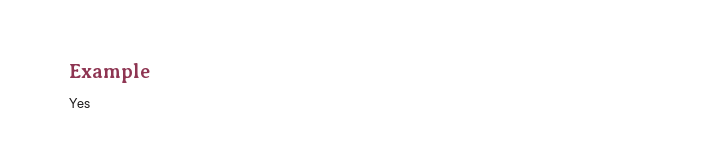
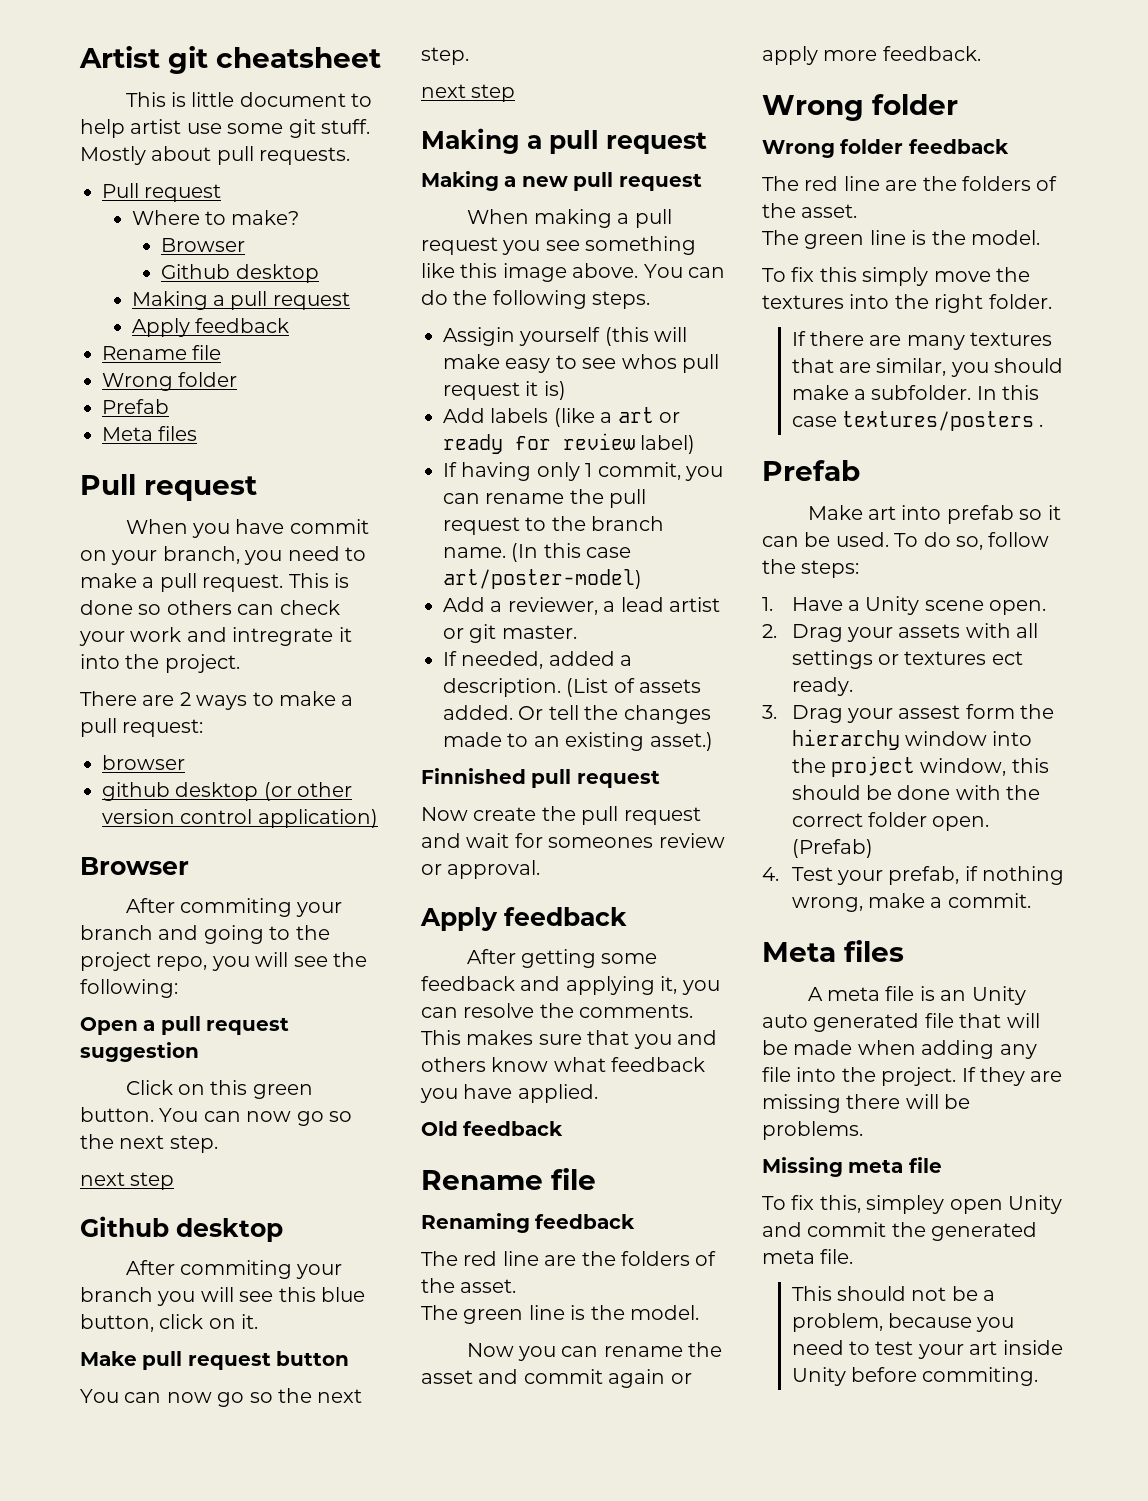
- Example
- Yes
+ Artist git cheatsheet
+ This is little document to help artist use some git stuff. Mostly about pull requests.
+ Pull request
+ Where to make?
+ Browser
+ Github desktop
+ Making a pull request
+ Apply feedback
+ Rename file
+ Wrong folder
+ Prefab
+ Meta files
+ Pull request
+ When you have commit on your branch, you need to make a pull request. This is done so others can check your work and intregrate it into the project.
+ There are 2 ways to make a pull request:
+ browser
+ github desktop (or other version control application)
+ Browser
+ After commiting your branch and going to the project repo, you will see the following:
+ Open a pull request suggestion
+ Click on this green button. You can now go so the next step.
+ next step
+ Github desktop
+ After commiting your branch you will see this blue button, click on it.
+ Make pull request button
+ You can now go so the next step.
+ next step
+ Making a pull request
+ Making a new pull request
+ When making a pull request you see something like this image above. You can do the following steps.
+ Assigin yourself (this will make easy to see whos pull request it is)
+ Add labels (like a art or ready for review label)
+ If having only 1 commit, you can rename the pull request to the branch name. (In this case art/poster-model)
+ Add a reviewer, a lead artist or git master.
+ If needed, added a description. (List of assets added. Or tell the changes made to an existing asset.)
+ Finnished pull request
+ Now create the pull request and wait for someones review or approval.
+ Apply feedback
+ After getting some feedback and applying it, you can resolve the comments. This makes sure that you and others know what feedback you have applied.
+ Old feedback
+ Rename file
+ Renaming feedback
+ The red line are the folders of the asset.
+ The green line is the model.
+ Now you can rename the asset and commit again or apply more feedback.
+ Wrong folder
+ Wrong folder feedback
+ The red line are the folders of the asset.
+ The green line is the model.
+ To fix this simply move the textures into the right folder.
+ If there are many textures that are similar, you should make a subfolder. In this case textures/posters .
+ Prefab
+ Make art into prefab so it can be used. To do so, follow the steps:
+ 1. Have a Unity scene open.
+ 2. Drag your assets with all settings or textures ect ready.
+ 3. Drag your assest form the hierarchy window into the project window, this should be done with the correct folder open. (Prefab)
+ 4. Test your prefab, if nothing wrong, make a commit.
+ Meta files
+ A meta file is an Unity auto generated file that will be made when adding any file into the project. If they are missing there will be problems.
+ Missing meta file
+ To fix this, simpley open Unity and commit the generated meta file.
+ This should not be a problem, because you need to test your art inside Unity before commiting.

